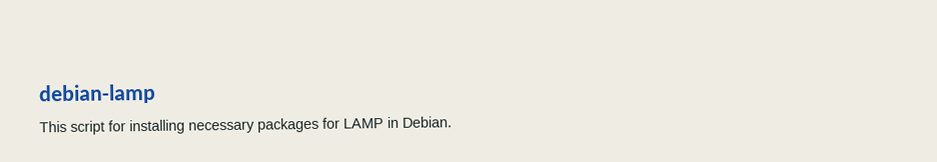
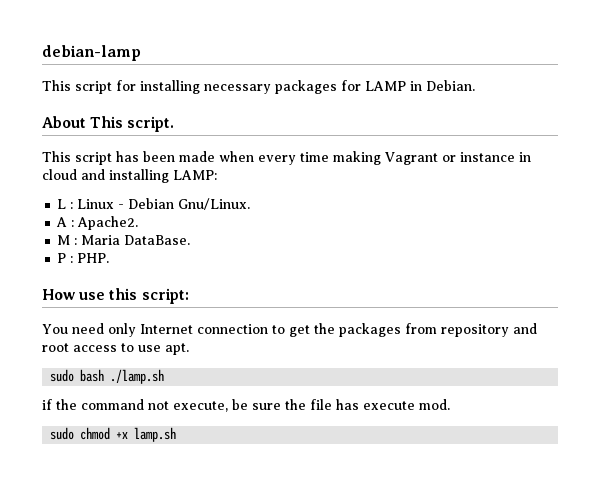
+ About This script.
+ This script has been made when every time making Vagrant or instance in cloud and installing LAMP:
+ L : Linux - Debian Gnu/Linux.
+ A : Apache2.
+ M : Maria DataBase.
+ P : PHP.
+ How use this script:
+ You need only Internet connection to get the packages from repository and root access to use apt.
+ sudo bash ./lamp.sh
+ if the command not execute, be sure the file has execute mod.
+ sudo chmod +x lamp.sh

